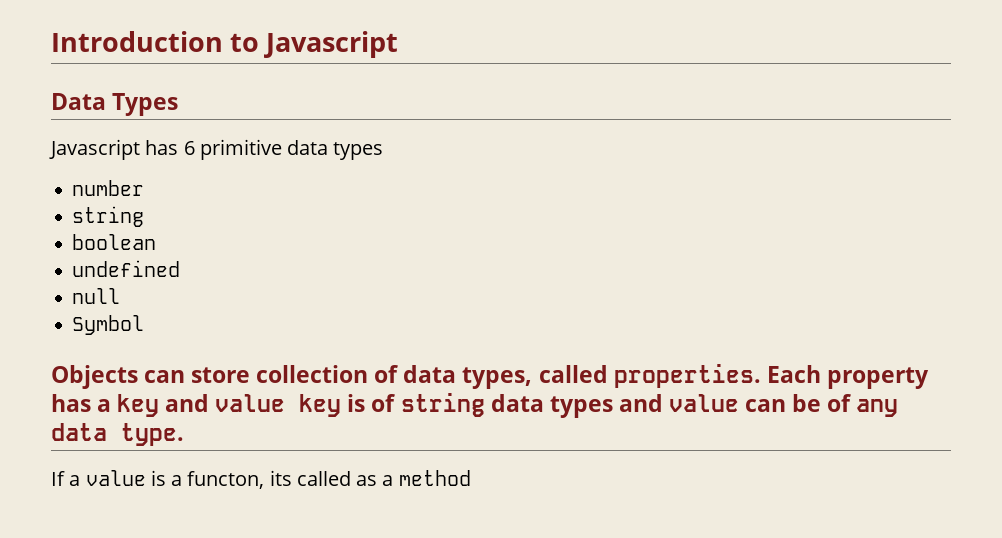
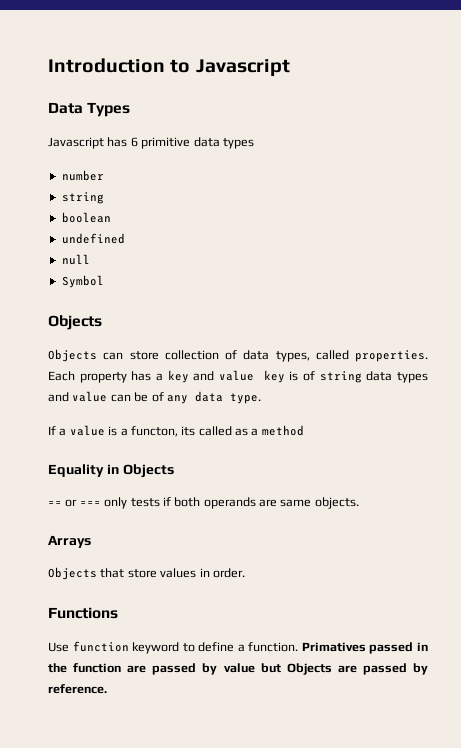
  Symbol
+ Objects
+ Equality in Objects
+ == or === only tests if both operands are same objects.
+ Arrays
+ Objects that store values in order.
+ Functions
+ Use function keyword to define a function. Primatives passed in the function are passed by value but Objects are passed by reference.

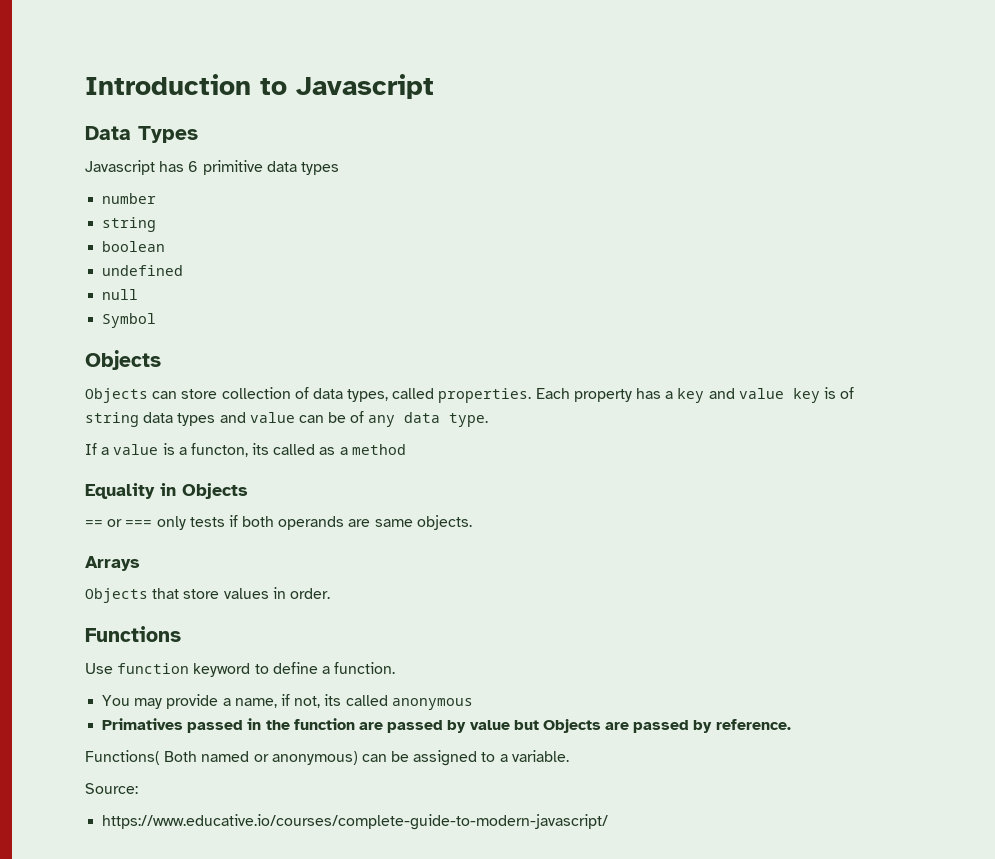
- Use function keyword to define a function. Primatives passed in the function are passed by value but Objects are passed by reference.
+ Use function keyword to define a function.
+ You may provide a name, if not, its called anonymous
+ Primatives passed in the function are passed by value but Objects are passed by reference.
+ Functions( Both named or anonymous) can be assigned to a variable.
+ Source:
+ https://www.educative.io/courses/complete-guide-to-modern-javascript/

